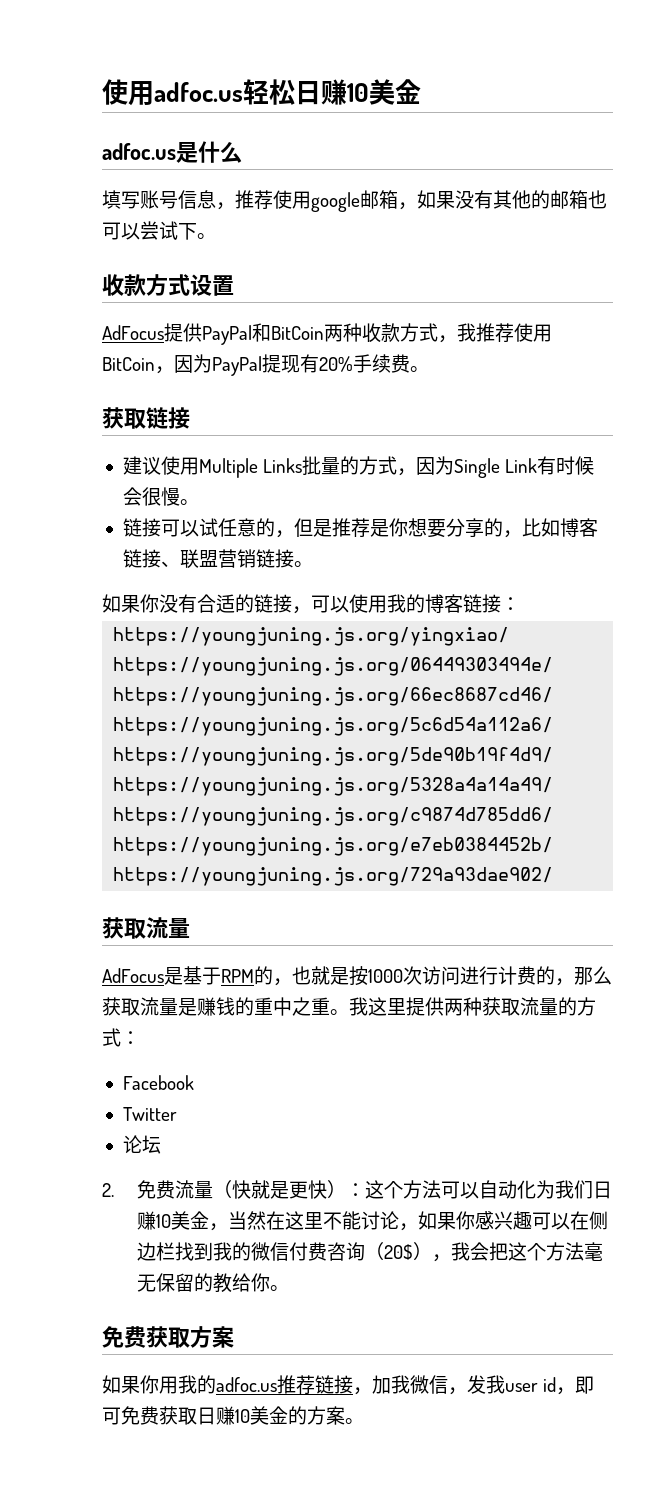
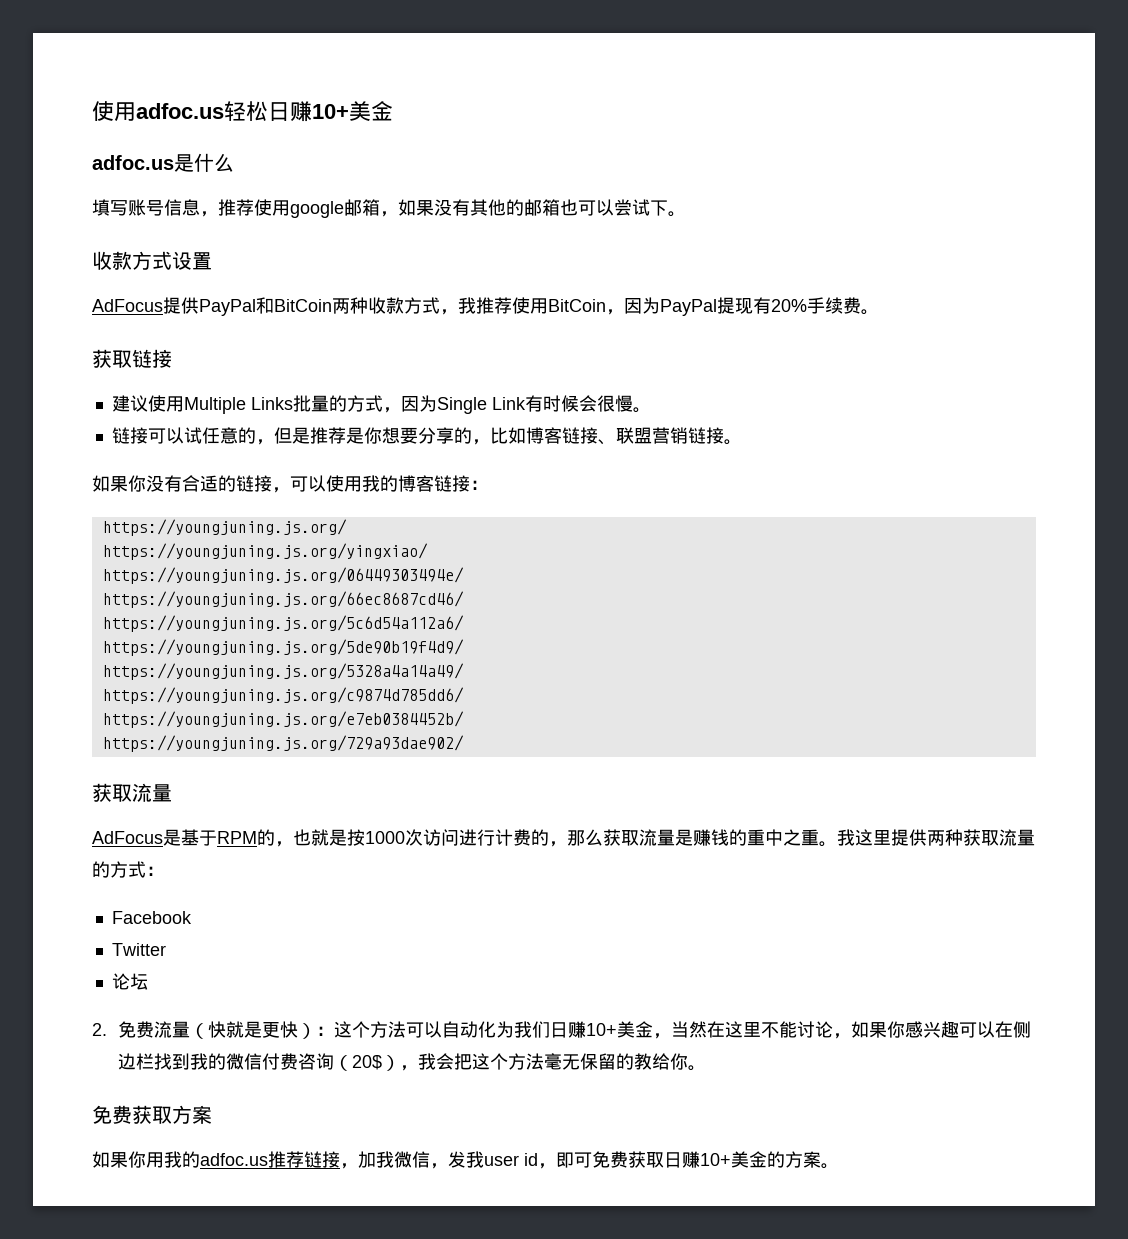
- 使用adfoc.us轻松日赚10美金
+ 使用adfoc.us轻松日赚10+美金
+ https://youngjuning.js.org/
- 2.免费流量（快就是更快）：这个方法可以自动化为我们日赚10美金，当然在这里不能讨论，如果你感兴趣可以在侧边栏找到我的微信付费咨询（20$），我会把这个方法毫无保留的教给你。
+ 2.免费流量（快就是更快）：这个方法可以自动化为我们日赚10+美金，当然在这里不能讨论，如果你感兴趣可以在侧边栏找到我的微信付费咨询（20$），我会把这个方法毫无保留的教给你。
- 如果你用我的adfoc.us推荐链接，加我微信，发我user id，即可免费获取日赚10美金的方案。
+ 如果你用我的adfoc.us推荐链接，加我微信，发我user id，即可免费获取日赚10+美金的方案。

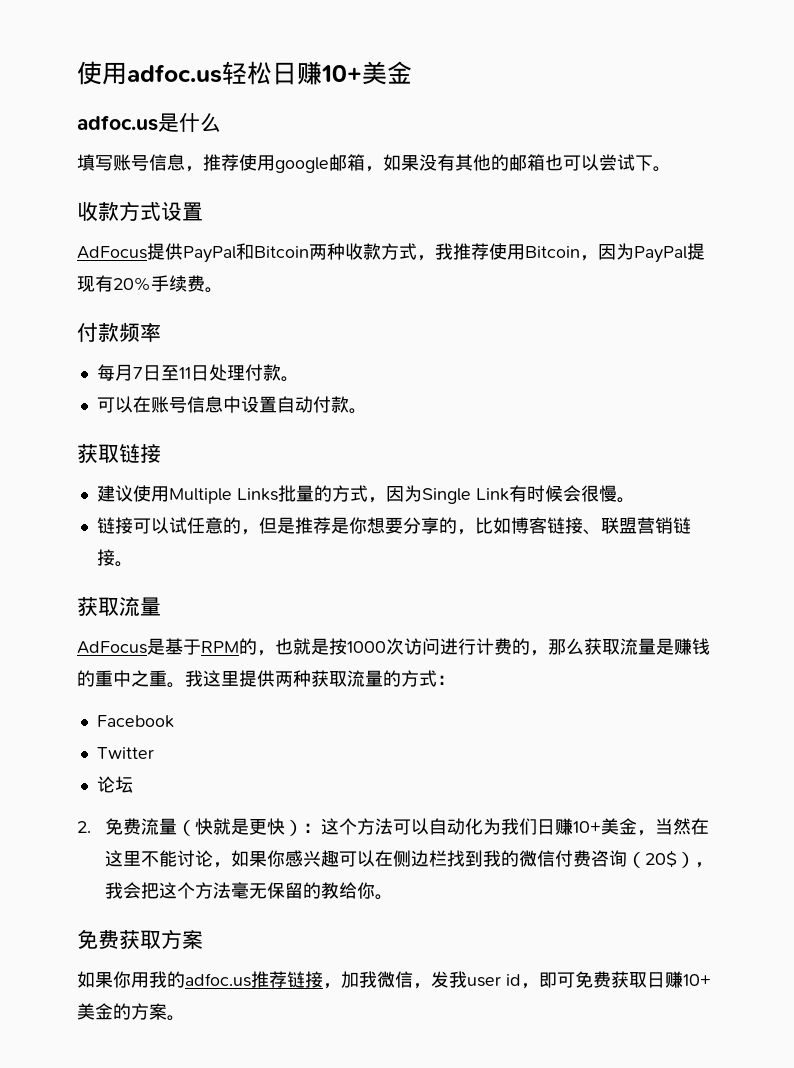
- AdFocus提供PayPal和BitCoin两种收款方式，我推荐使用BitCoin，因为PayPal提现有20%手续费。
+ AdFocus提供PayPal和Bitcoin两种收款方式，我推荐使用Bitcoin，因为PayPal提现有20%手续费。
+ 付款频率
+ 每月7日至11日处理付款。
+ 可以在账号信息中设置自动付款。
- 如果你没有合适的链接，可以使用我的博客链接：
- https://youngjuning.js.org/
- https://youngjuning.js.org/yingxiao/
- https://youngjuning.js.org/06449303494e/
- https://youngjuning.js.org/66ec8687cd46/
- https://youngjuning.js.org/5c6d54a112a6/
- https://youngjuning.js.org/5de90b19f4d9/
- https://youngjuning.js.org/5328a4a14a49/
- https://youngjuning.js.org/c9874d785dd6/
- https://youngjuning.js.org/e7eb0384452b/
- https://youngjuning.js.org/729a93dae902/

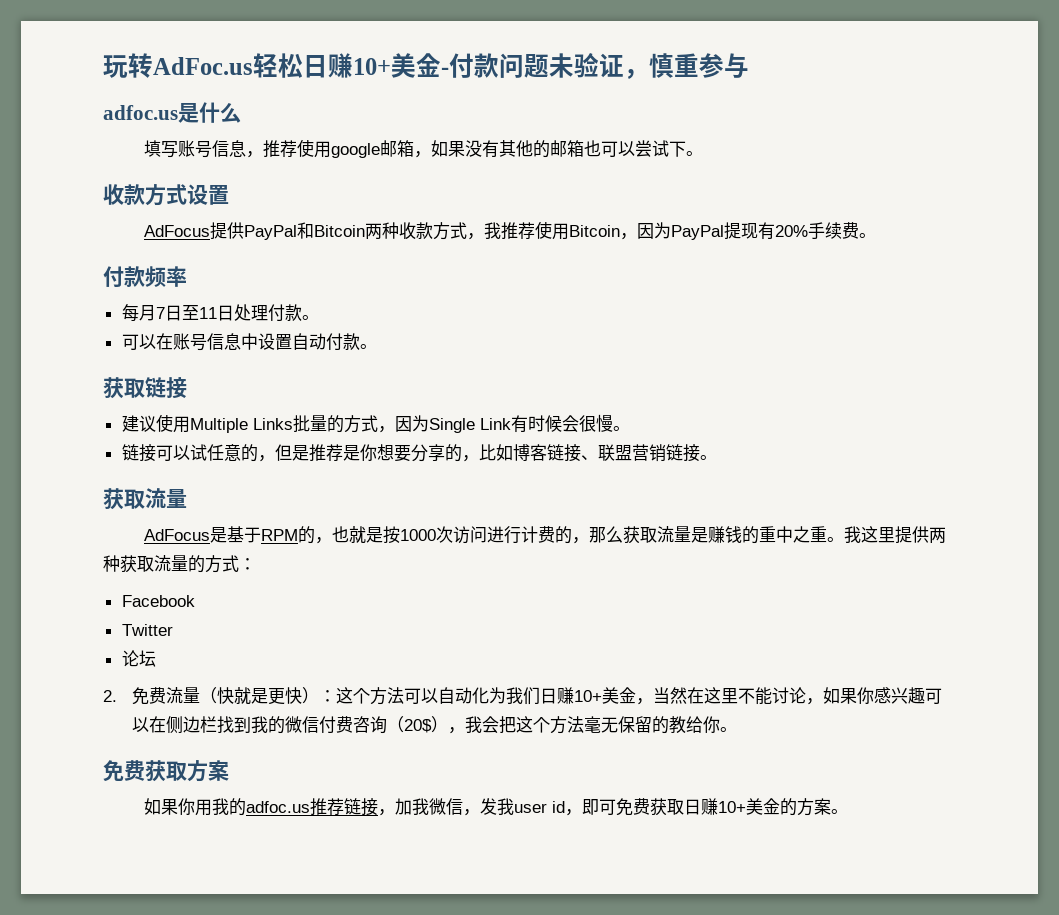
- 使用adfoc.us轻松日赚10+美金
+ 玩转AdFoc.us轻松日赚10+美金-付款问题未验证，慎重参与

